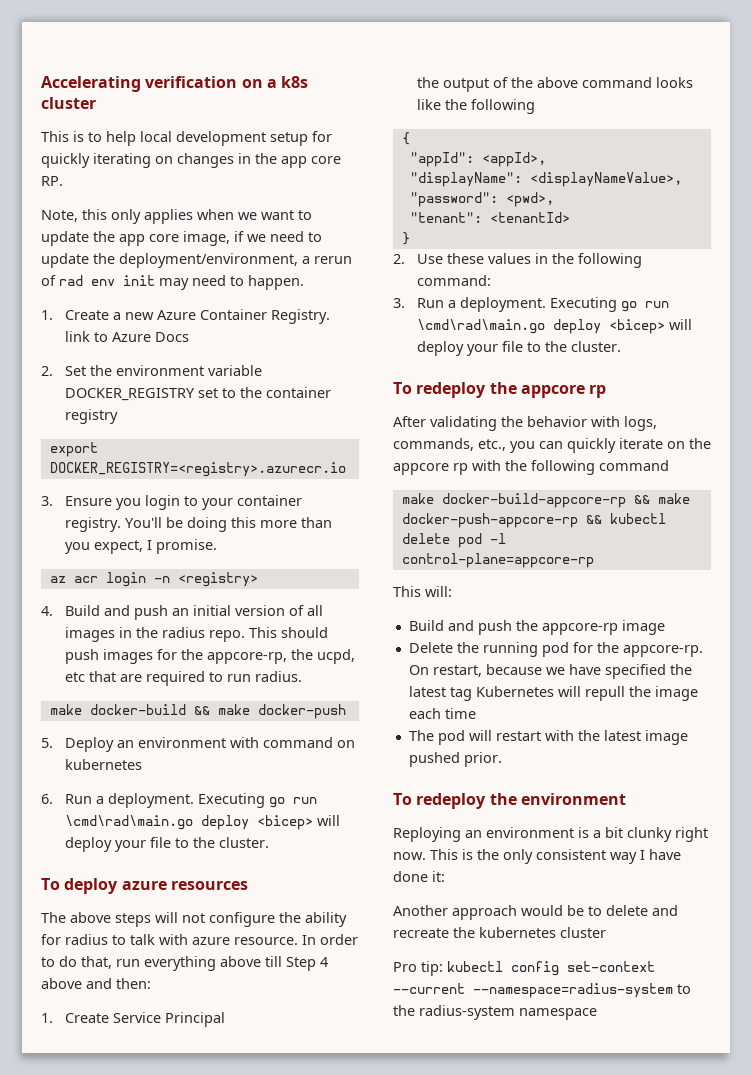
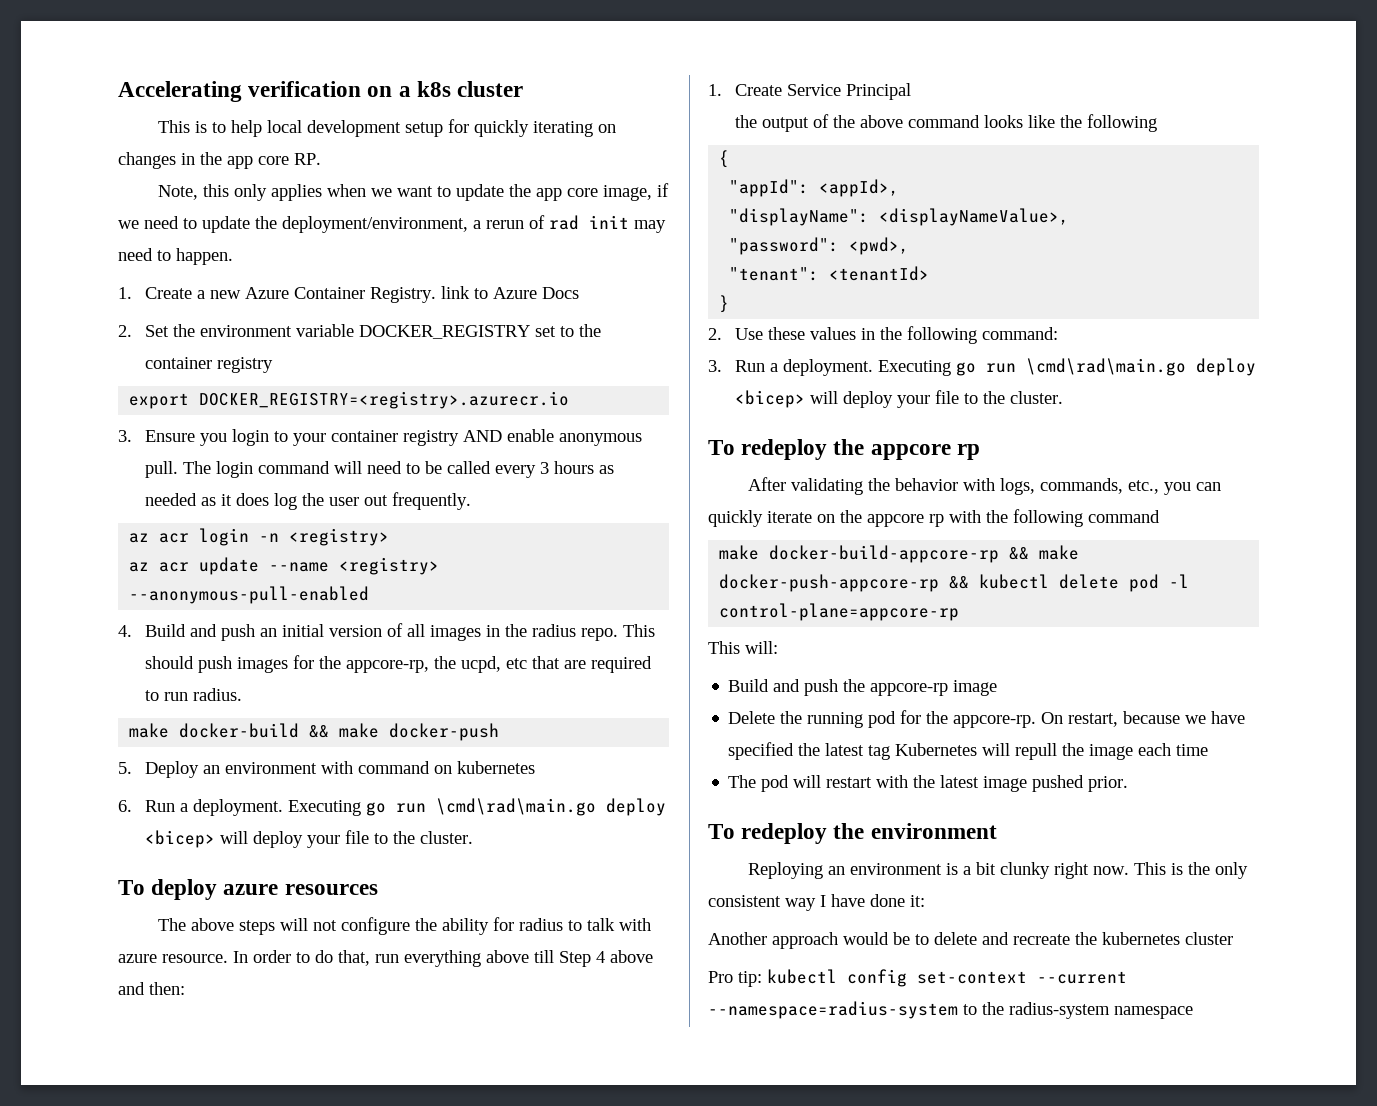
- Note, this only applies when we want to update the app core image, if we need to update the deployment/environment, a rerun of rad env init may need to happen.
+ Note, this only applies when we want to update the app core image, if we need to update the deployment/environment, a rerun of rad init may need to happen.
- 3. Ensure you login to your container registry. You'll be doing this more than you expect, I promise.
+ 3. Ensure you login to your container registry AND enable anonymous pull. The login command will need to be called every 3 hours as needed as it does log the user out frequently.
+ az acr update --name <registry> --anonymous-pull-enabled

